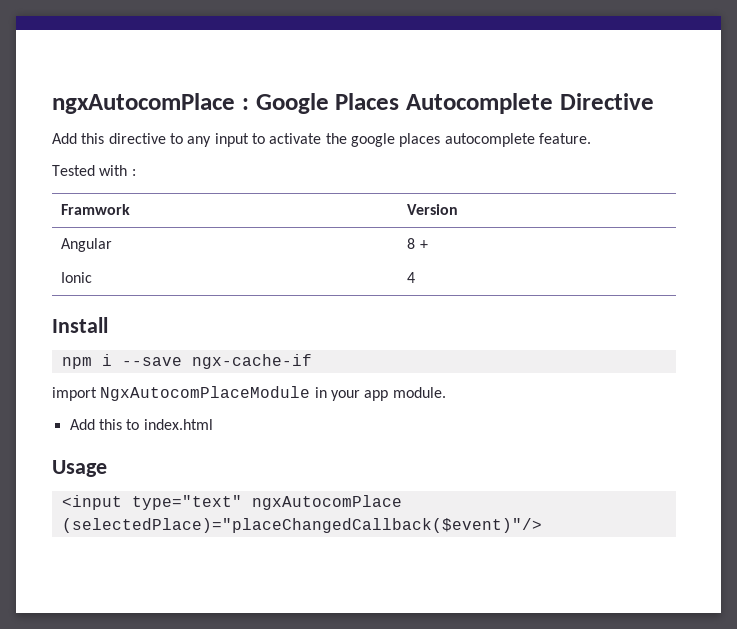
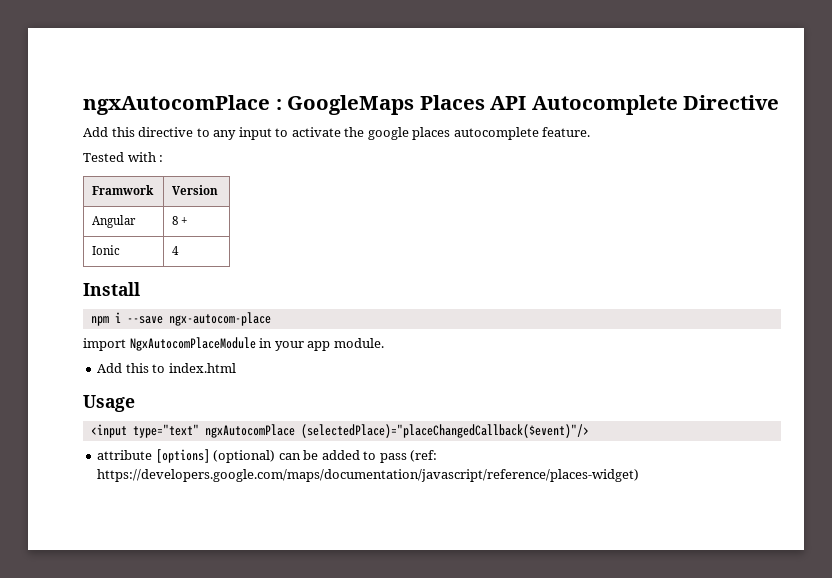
- ngxAutocomPlace : Google Places Autocomplete Directive
+ ngxAutocomPlace : GoogleMaps Places API Autocomplete Directive
- npm i --save ngx-cache-if
+ npm i --save ngx-autocom-place
+ attribute [options] (optional) can be added to pass (ref: https://developers.google.com/maps/documentation/javascript/reference/places-widget)

